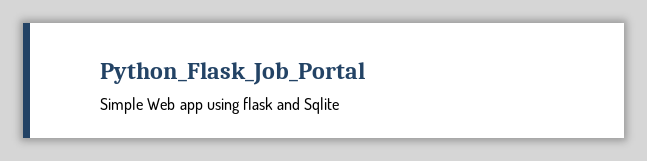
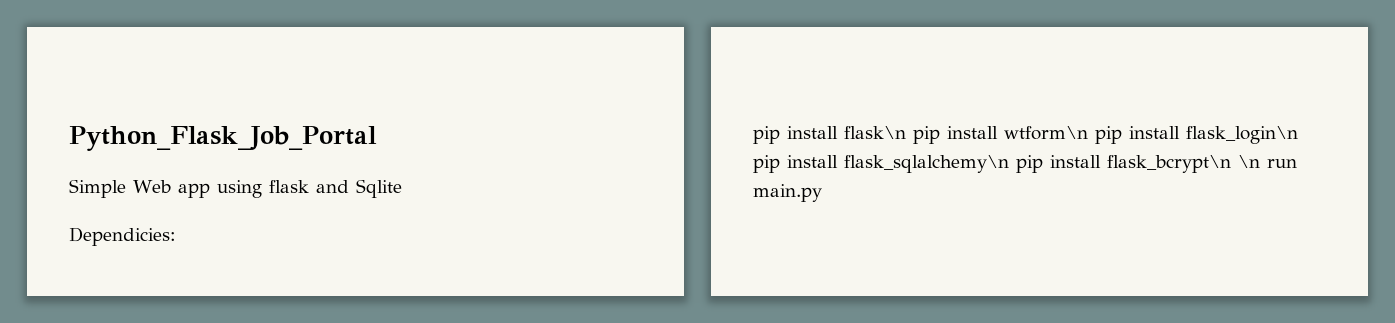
+ Dependicies:
+ pip install flask\n pip install wtform\n pip install flask_login\n pip install flask_sqlalchemy\n pip install flask_bcrypt\n \n run main.py

